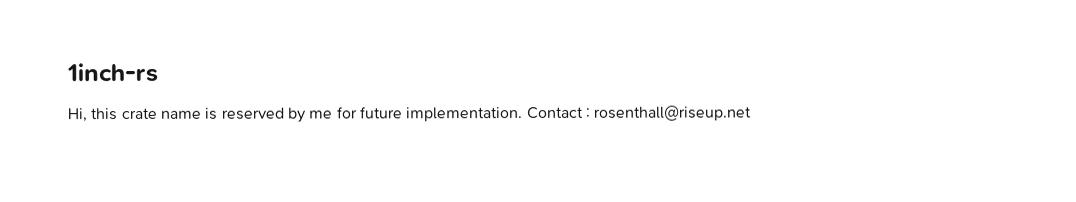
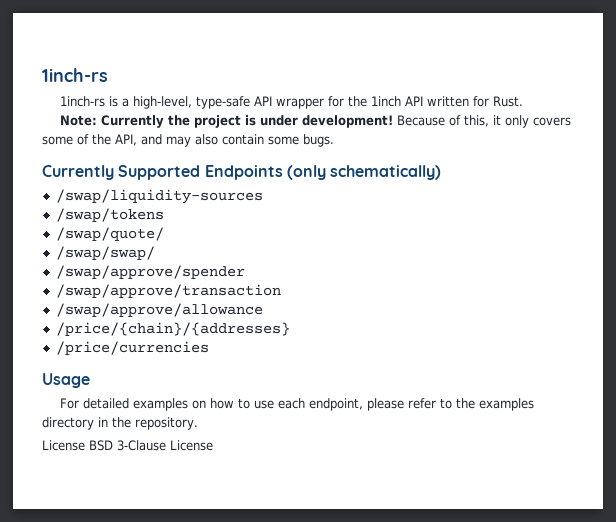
- Hi, this crate name is reserved by me for future implementation. Contact : rosenthall@riseup.net
+ 1inch-rs is a high-level, type-safe API wrapper for the 1inch API written for Rust.
+ Note: Currently the project is under development! Because of this, it only covers some of the API, and may also contain some bugs.
+ Currently Supported Endpoints (only schematically)
+ /swap/liquidity-sources
+ /swap/tokens
+ /swap/quote/
+ /swap/swap/
+ /swap/approve/spender
+ /swap/approve/transaction
+ /swap/approve/allowance
+ /price/{chain}/{addresses}
+ /price/currencies
+ Usage
+ For detailed examples on how to use each endpoint, please refer to the examples directory in the repository.
+ License BSD 3-Clause License

